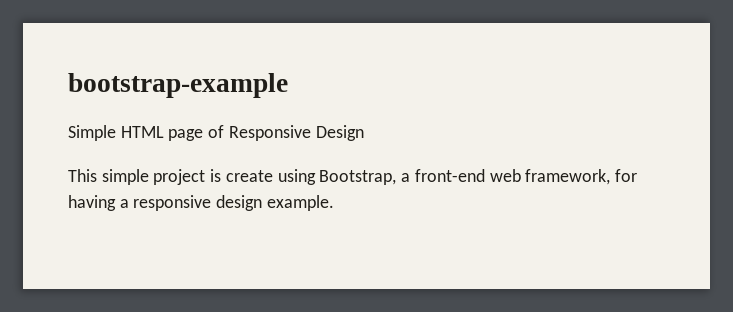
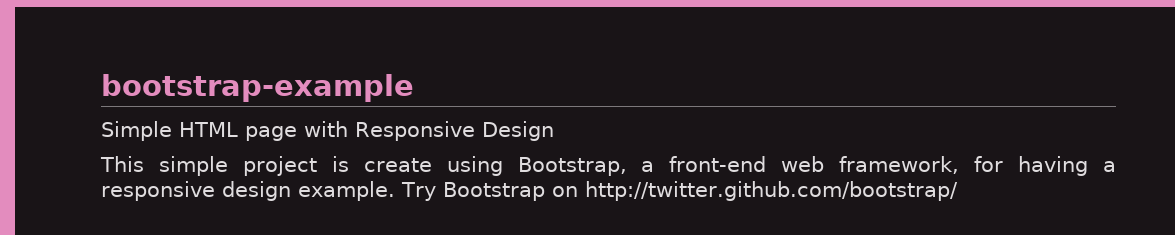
- Simple HTML page of Responsive Design
+ Simple HTML page with Responsive Design
+ Try Bootstrap on http://twitter.github.com/bootstrap/

